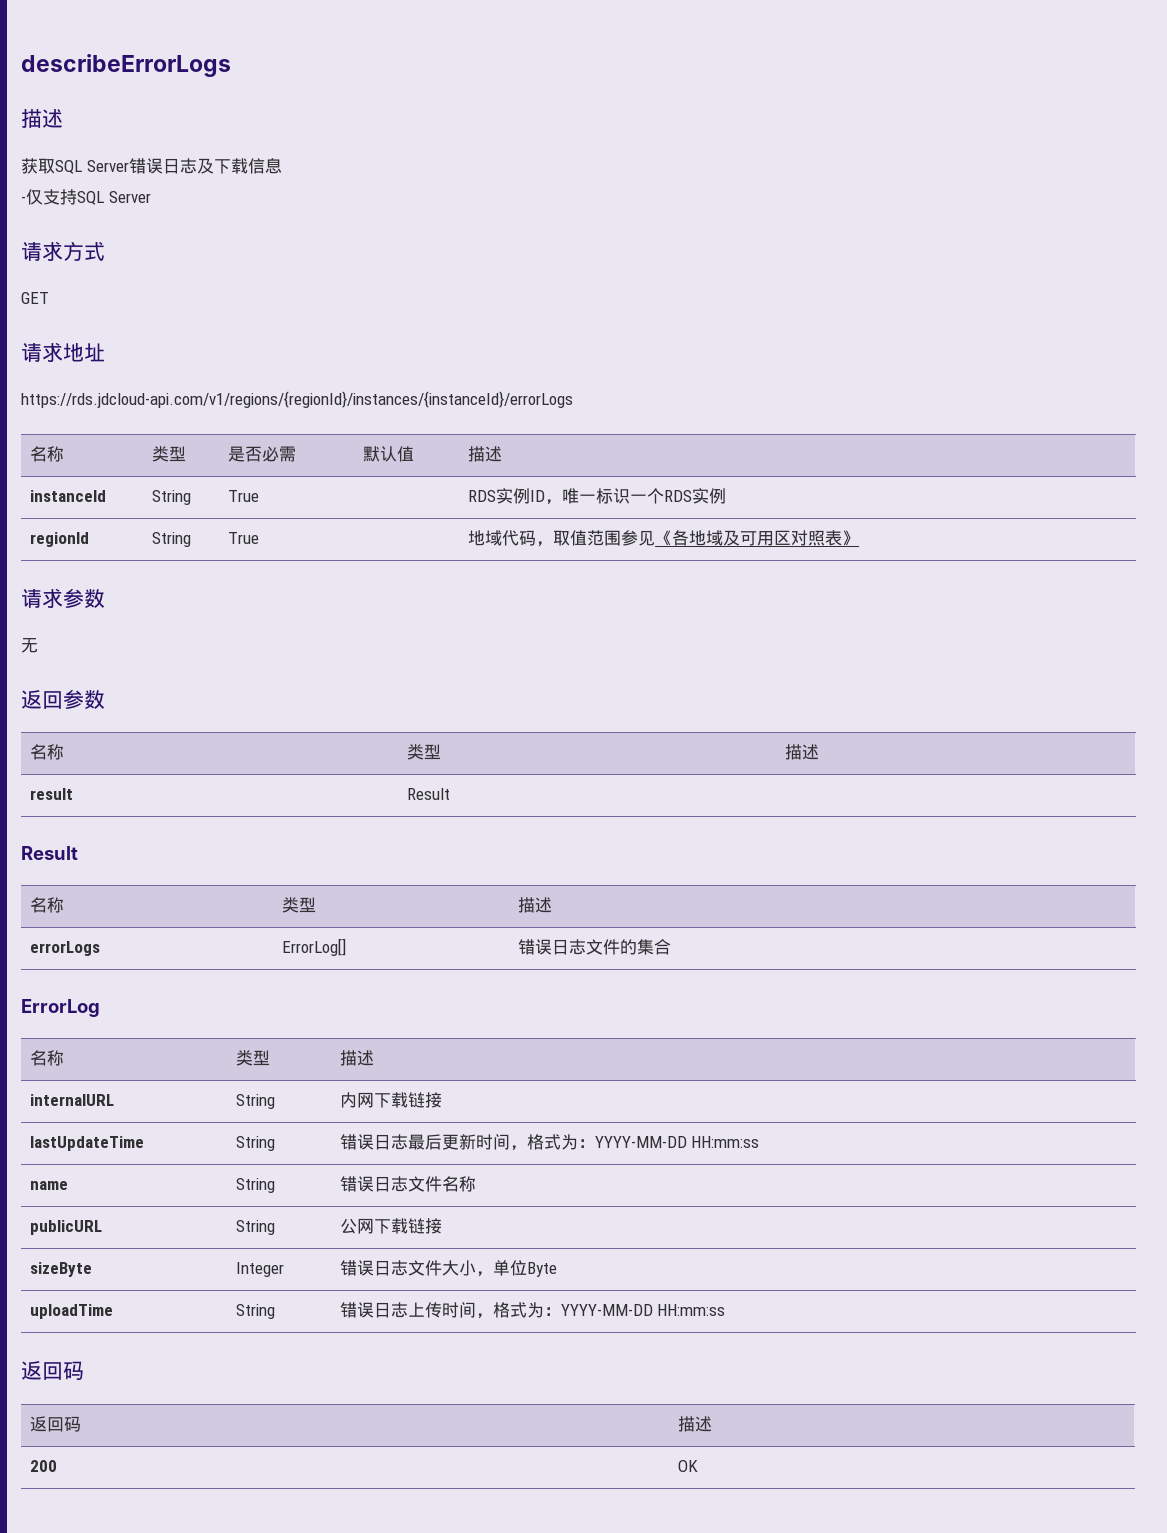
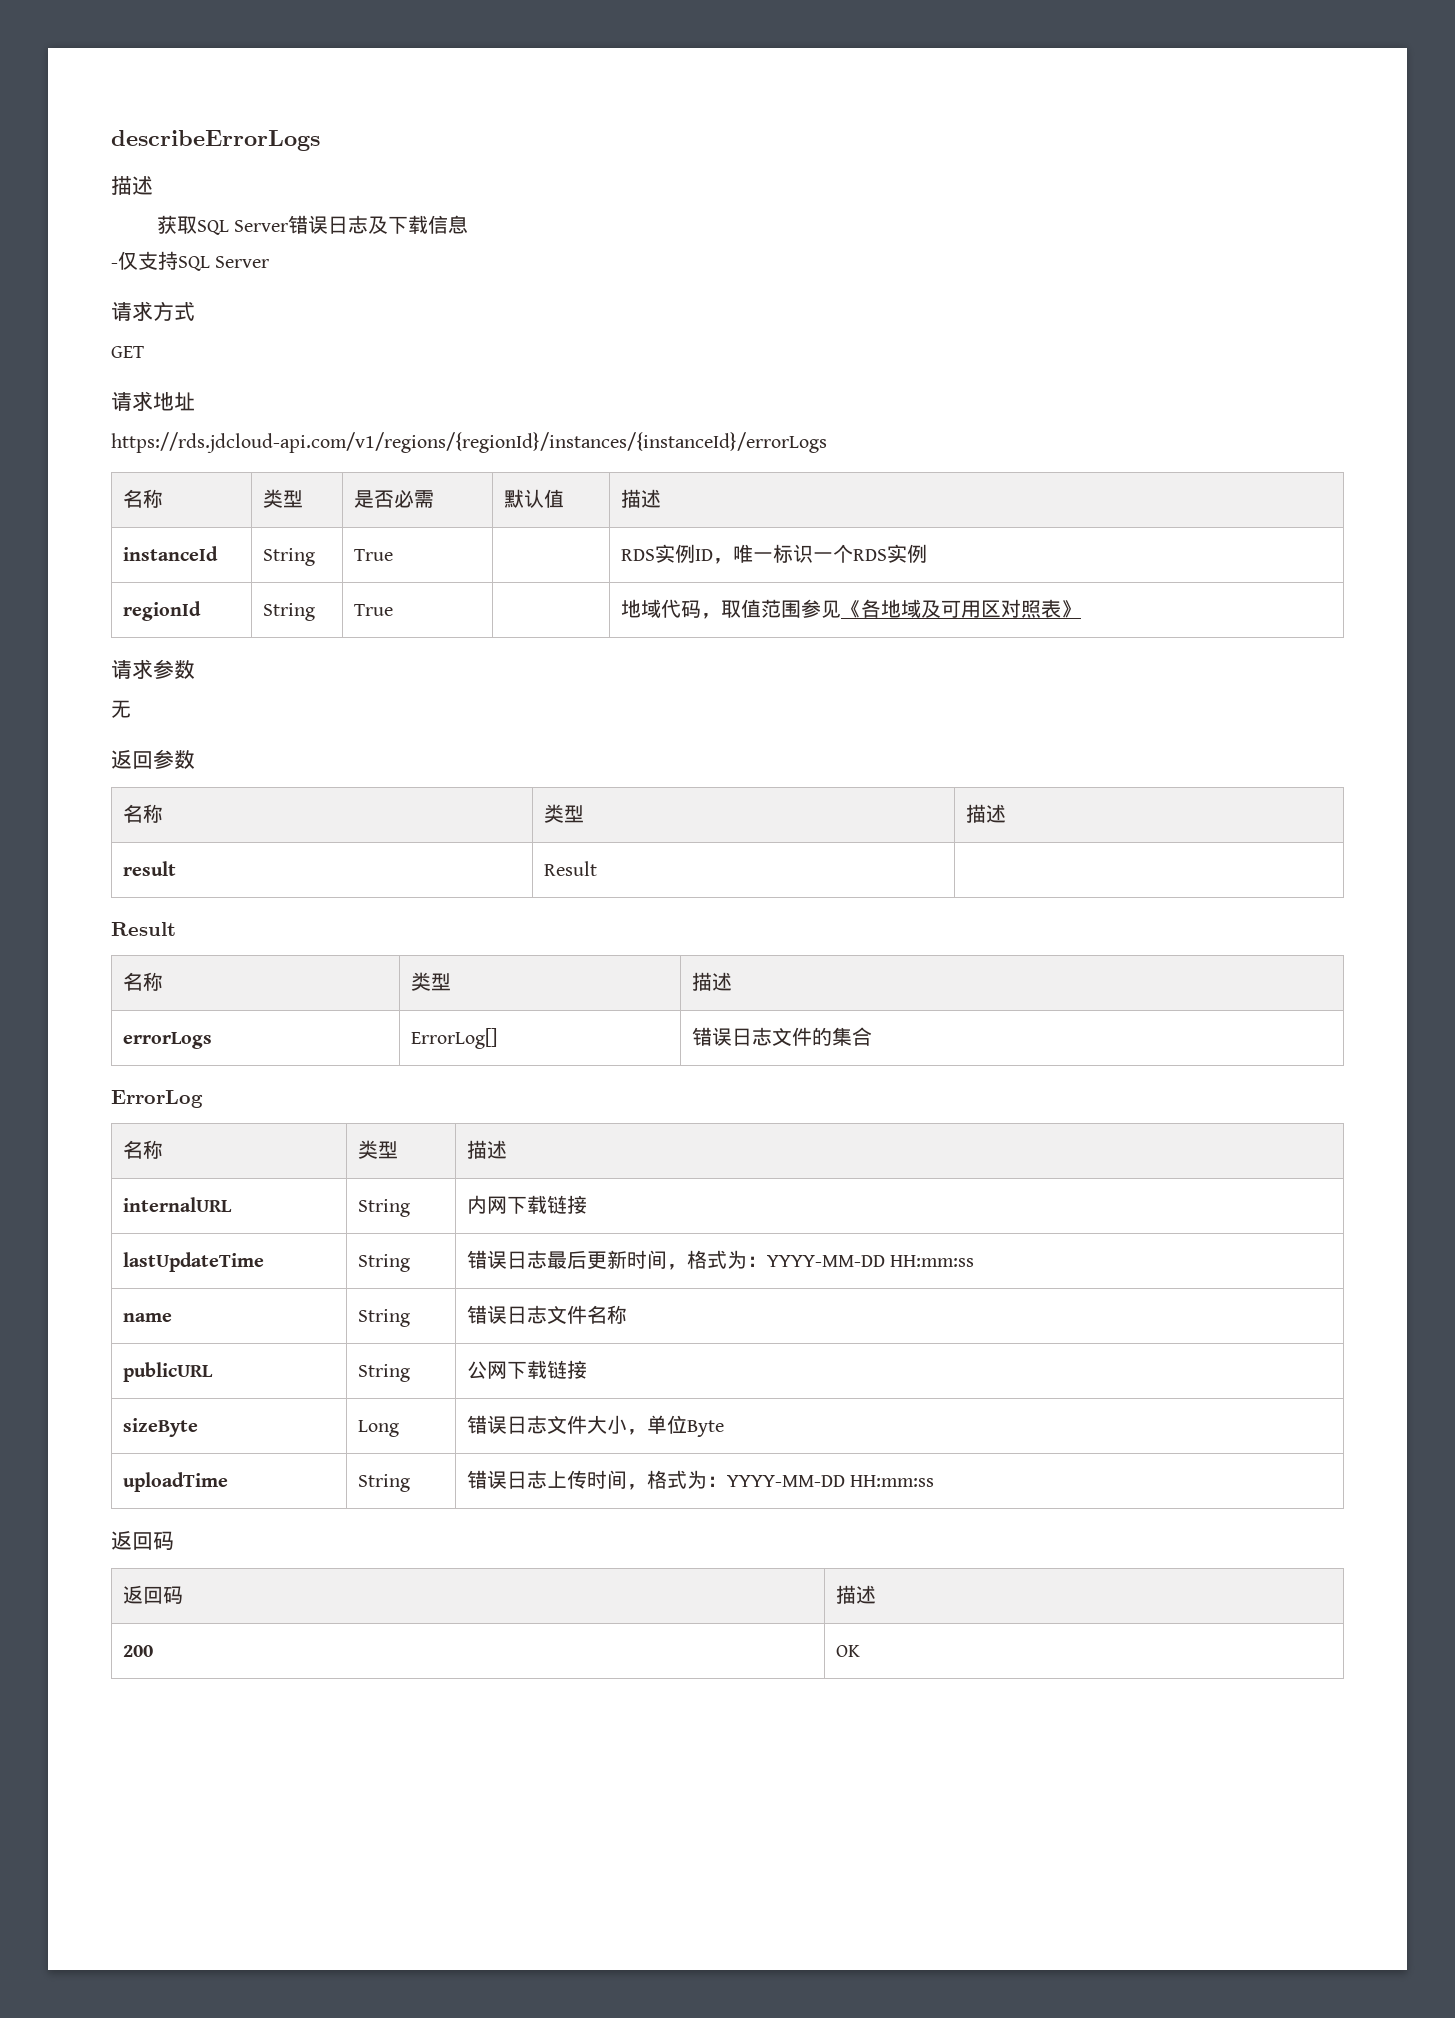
- sizeByte | Integer | 错误日志文件大小，单位Byte
+ sizeByte | Long | 错误日志文件大小，单位Byte

